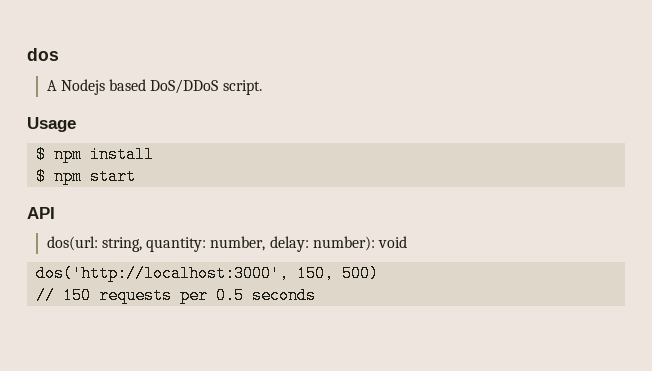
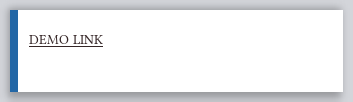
- dos
- A Nodejs based DoS/DDoS script.
- Usage
- $ npm install
- $ npm start
- API
- dos(url: string, quantity: number, delay: number): void
- dos('http://localhost:3000', 150, 500)
- // 150 requests per 0.5 seconds
+ DEMO LINK

